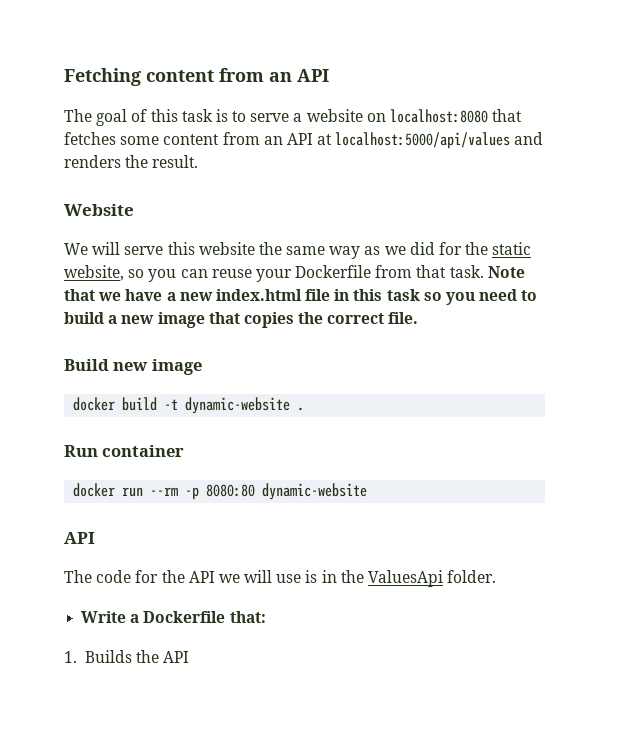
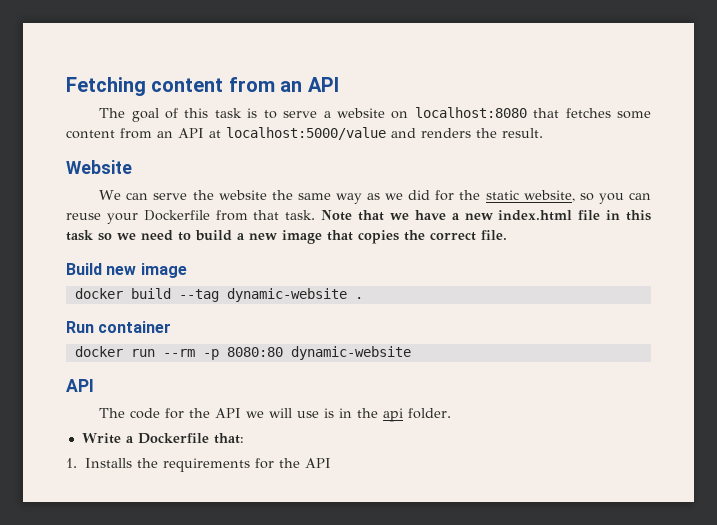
- The goal of this task is to serve a website on localhost:8080 that fetches some content from an API at localhost:5000/api/values and renders the result.
+ The goal of this task is to serve a website on localhost:8080 that fetches some content from an API at localhost:5000/value and renders the result.
- We will serve this website the same way as we did for the static website, so you can reuse your Dockerfile from that task.
+ We can serve the website the same way as we did for the static website, so you can reuse your Dockerfile from that task.
- Note that we have a new index.html file in this task so you need to build a new image that copies the correct file.
+ Note that we have a new index.html file in this task so we need to build a new image that copies the correct file.
- docker build -t dynamic-website .
+ docker build --tag dynamic-website .
- The code for the API we will use is in the ValuesApi folder.
+ The code for the API we will use is in the api folder.
- 1. Builds the API
+ 1. Installs the requirements for the API

